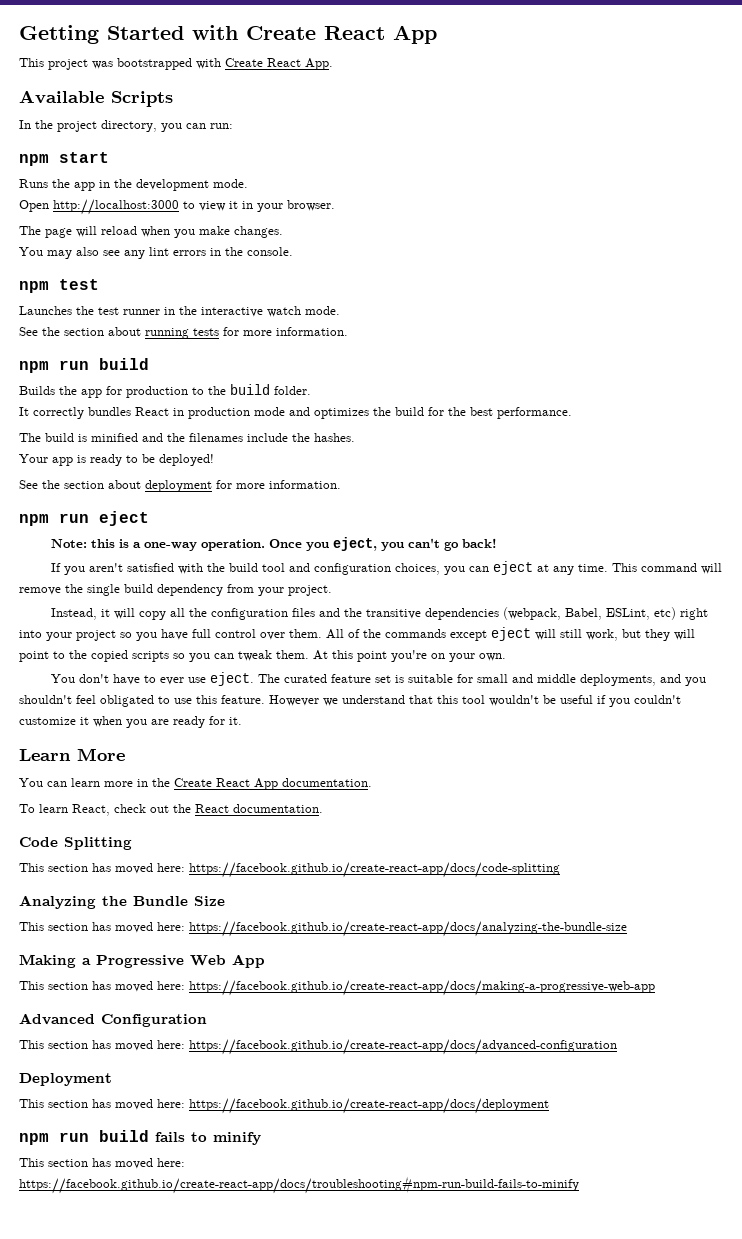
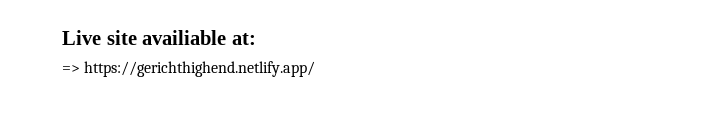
- Getting Started with Create React App
- This project was bootstrapped with Create React App.
- Available Scripts
- In the project directory, you can run:
- npm start
- Runs the app in the development mode.
- Open http://localhost:3000 to view it in your browser.
- The page will reload when you make changes.
- You may also see any lint errors in the console.
- npm test
- Launches the test runner in the interactive watch mode.
- See the section about running tests for more information.
- npm run build
- Builds the app for production to the build folder.
- It correctly bundles React in production mode and optimizes the build for the best performance.
- The build is minified and the filenames include the hashes.
- Your app is ready to be deployed!
- See the section about deployment for more information.
- npm run eject
- Note: this is a one-way operation. Once you eject, you can't go back!
- If you aren't satisfied with the build tool and configuration choices, you can eject at any time. This command will remove the single build dependency from your project.
- Instead, it will copy all the configuration files and the transitive dependencies (webpack, Babel, ESLint, etc) right into your project so you have full control over them. All of the commands except eject will still work, but they will point to the copied scripts so you can tweak them. At this point you're on your own.
- You don't have to ever use eject. The curated feature set is suitable for small and middle deployments, and you shouldn't feel obligated to use this feature. However we understand that this tool wouldn't be useful if you couldn't customize it when you are ready for it.
- Learn More
- You can learn more in the Create React App documentation.
- To learn React, check out the React documentation.
- Code Splitting
- This section has moved here: https://facebook.github.io/create-react-app/docs/code-splitting
- Analyzing the Bundle Size
- This section has moved here: https://facebook.github.io/create-react-app/docs/analyzing-the-bundle-size
- Making a Progressive Web App
- This section has moved here: https://facebook.github.io/create-react-app/docs/making-a-progressive-web-app
- Advanced Configuration
- This section has moved here: https://facebook.github.io/create-react-app/docs/advanced-configuration
- Deployment
- This section has moved here: https://facebook.github.io/create-react-app/docs/deployment
- npm run build fails to minify
- This section has moved here: https://facebook.github.io/create-react-app/docs/troubleshooting#npm-run-build-fails-to-minify
+ Live site availiable at:
+ => https://gerichthighend.netlify.app/

